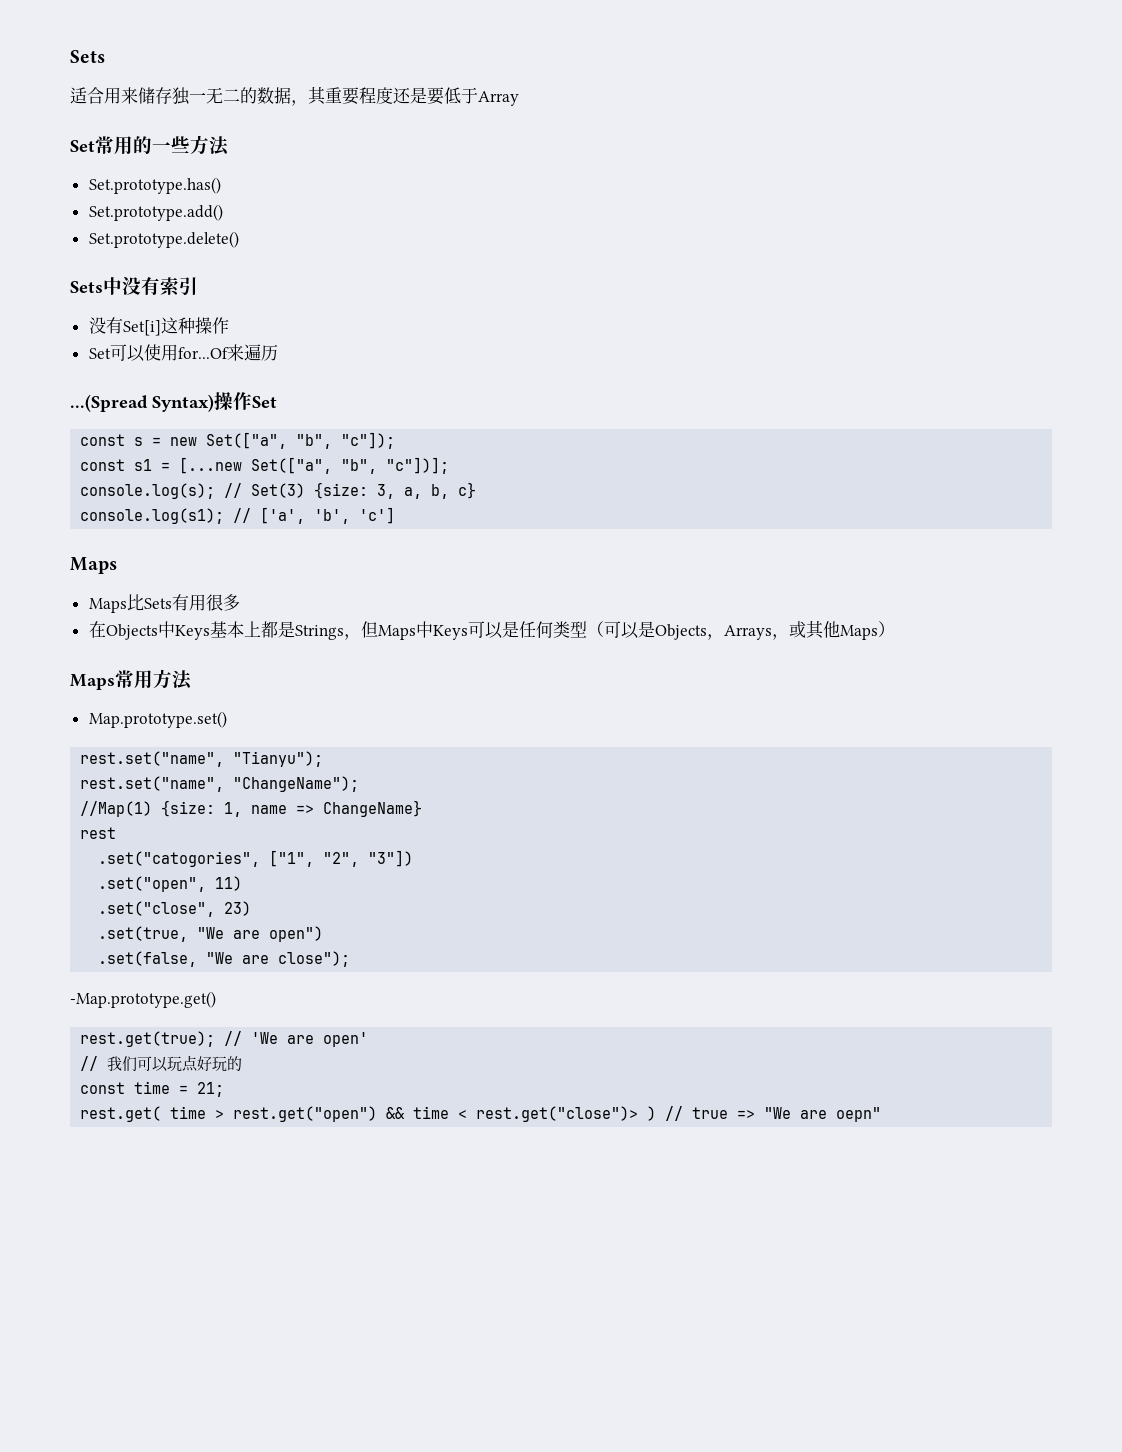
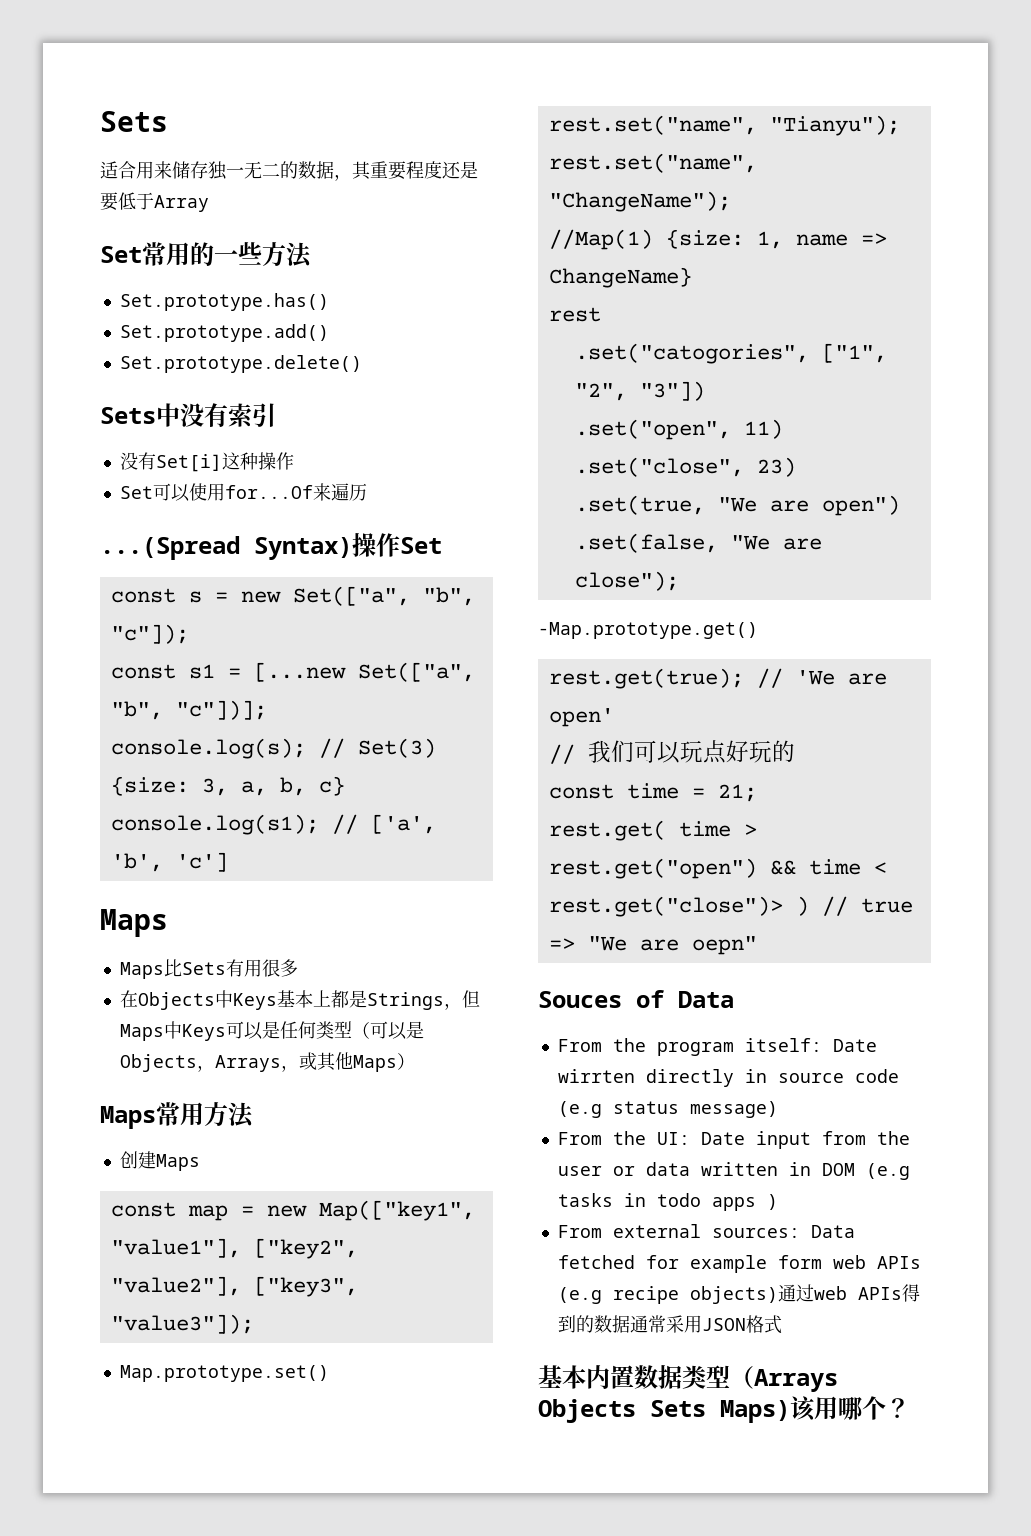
+ 创建Maps
+ const map = new Map(["key1", "value1"], ["key2", "value2"], ["key3", "value3"]);
+ Souces of Data
+ From the program itself: Date wirrten directly in source code (e.g status message)
+ From the UI: Date input from the user or data written in DOM (e.g tasks in todo apps )
+ From external sources: Data fetched for example form web APIs (e.g recipe objects)通过web APIs得到的数据通常采用JSON格式
+ 基本内置数据类型（Arrays Objects Sets Maps)该用哪个？

